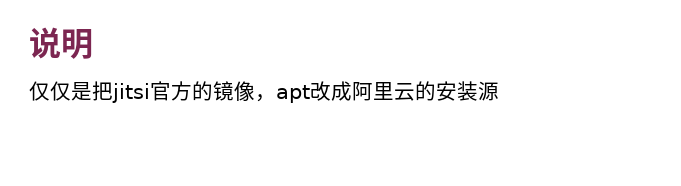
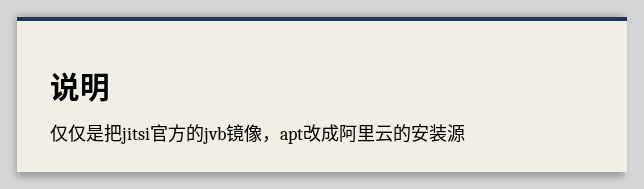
- 仅仅是把jitsi官方的镜像，apt改成阿里云的安装源
+ 仅仅是把jitsi官方的jvb镜像，apt改成阿里云的安装源

